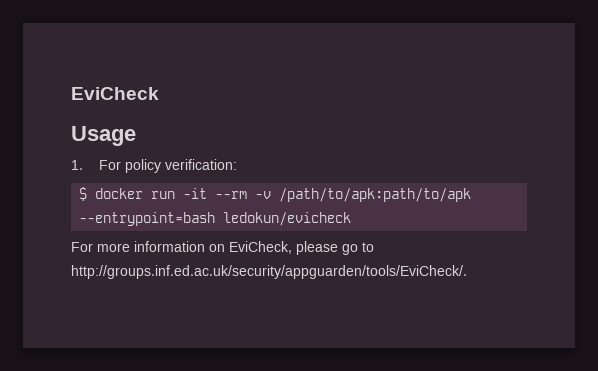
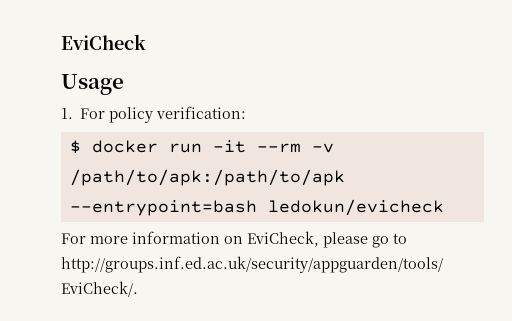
- $ docker run -it --rm -v /path/to/apk:path/to/apk --entrypoint=bash ledokun/evicheck
+ $ docker run -it --rm -v /path/to/apk:/path/to/apk --entrypoint=bash ledokun/evicheck

